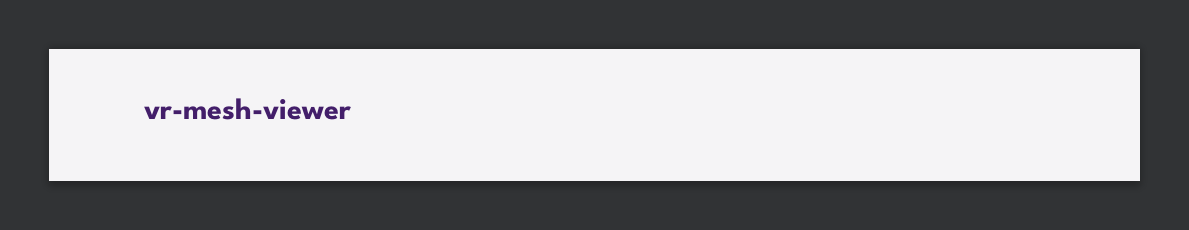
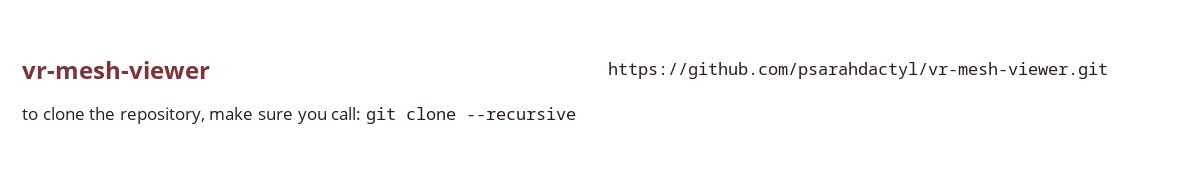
+ to clone the repository, make sure you call: git clone --recursive https://github.com/psarahdactyl/vr-mesh-viewer.git

